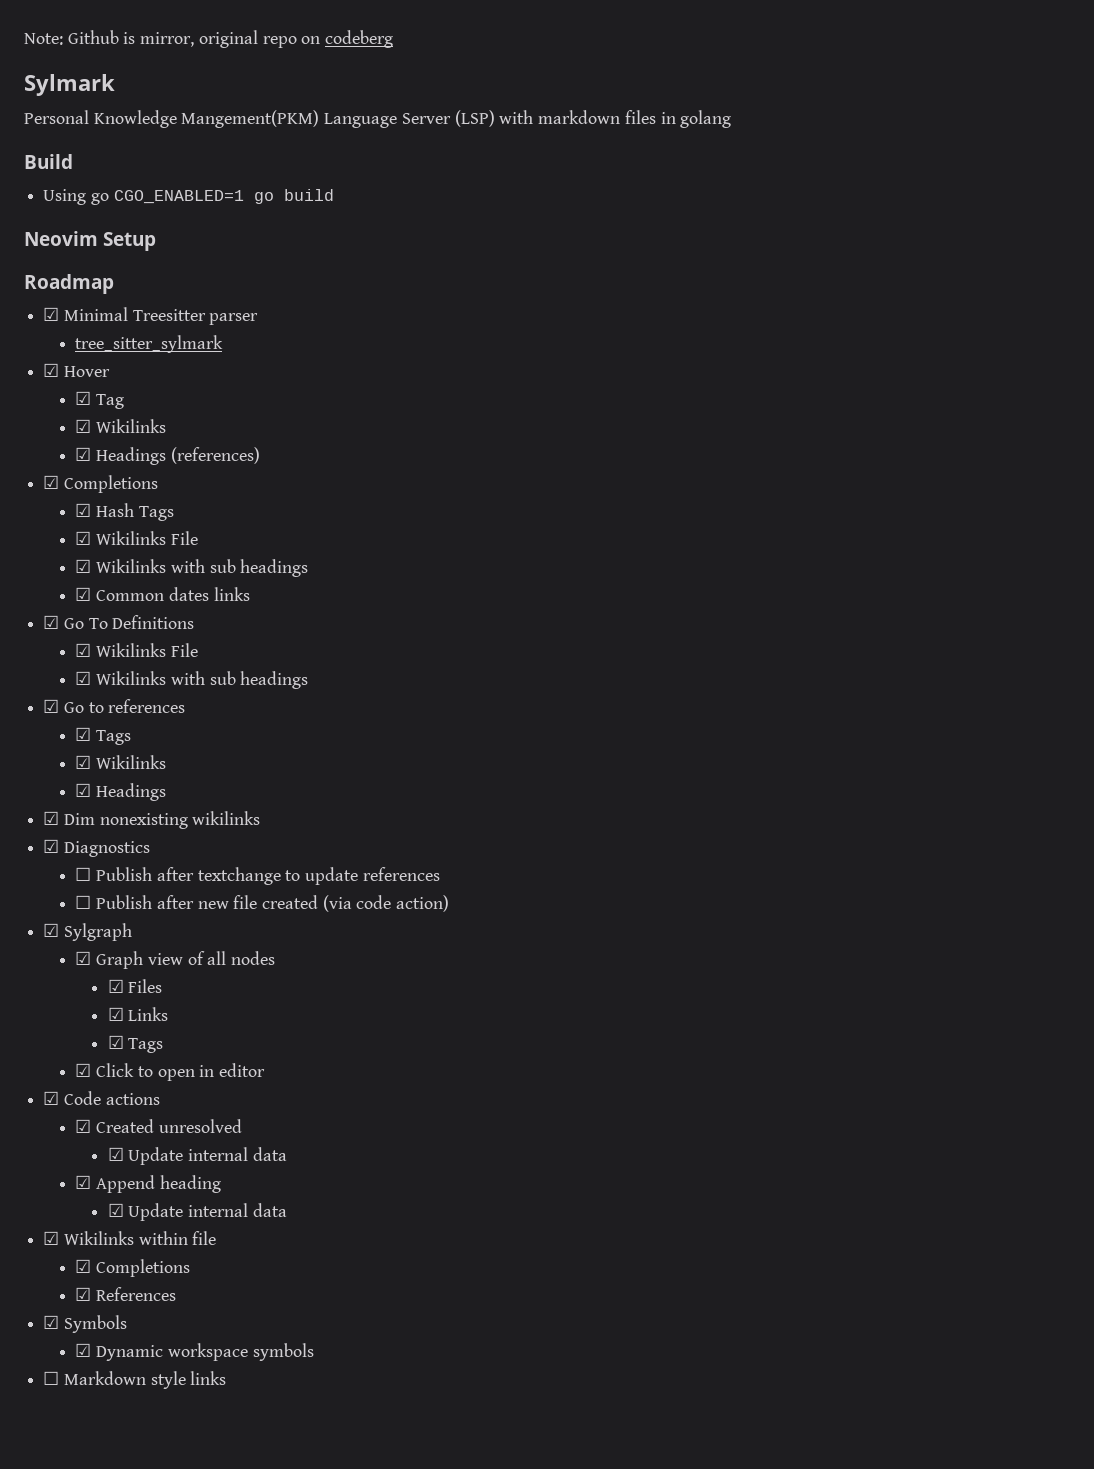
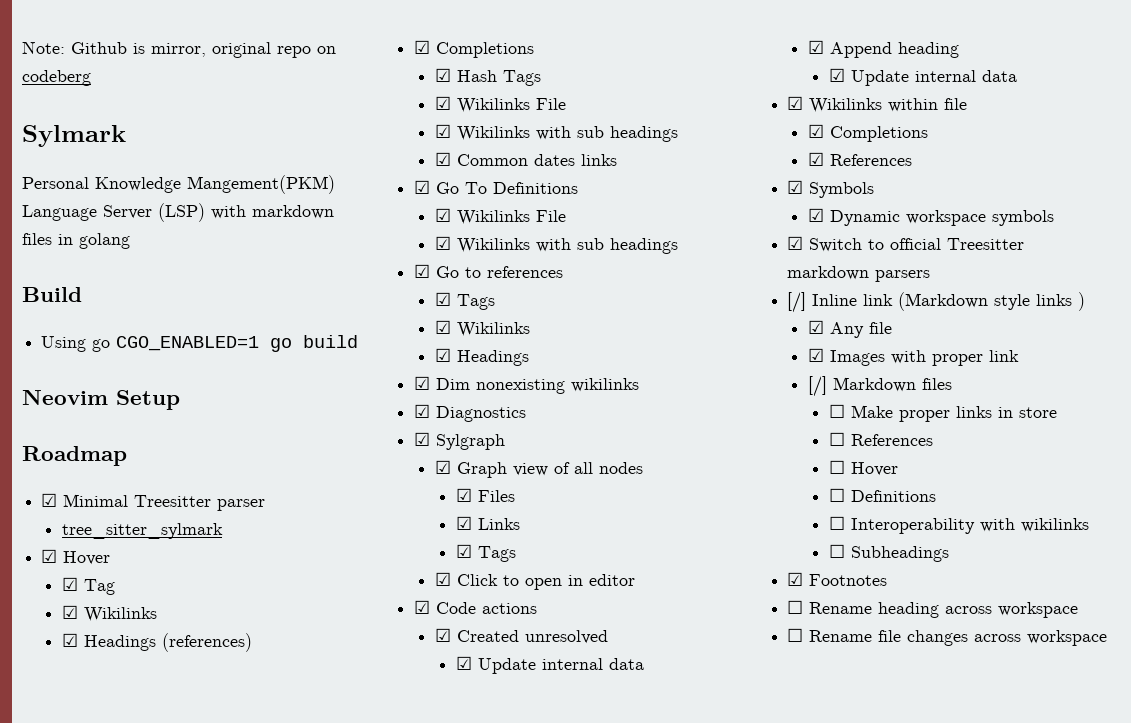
- ☐ Publish after textchange to update references
- ☐ Publish after new file created (via code action)
- ☐ Markdown style links
+ ☑ Switch to official Treesitter markdown parsers
+ [/] Inline link (Markdown style links )
+ ☑ Any file
+ ☑ Images with proper link
+ [/] Markdown files
+ ☐ Make proper links in store
+ ☐ References
+ ☐ Hover
+ ☐ Definitions
+ ☐ Interoperability with wikilinks
+ ☐ Subheadings
+ ☑ Footnotes
+ ☐ Rename heading across workspace
+ ☐ Rename file changes across workspace

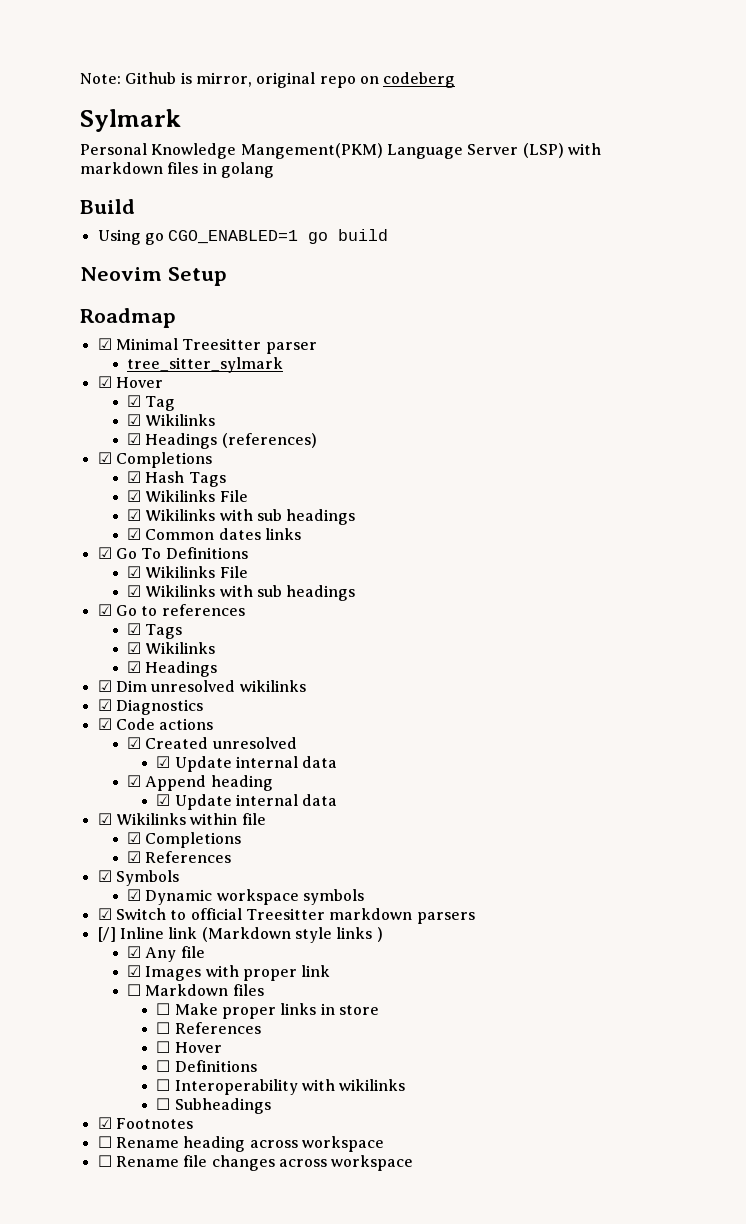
- ☑ Dim nonexisting wikilinks
+ ☑ Dim unresolved wikilinks
- ☑ Sylgraph
- ☑ Graph view of all nodes
- ☑ Files
- ☑ Links
- ☑ Tags
- ☑ Click to open in editor
- [/] Markdown files
+ ☐ Markdown files

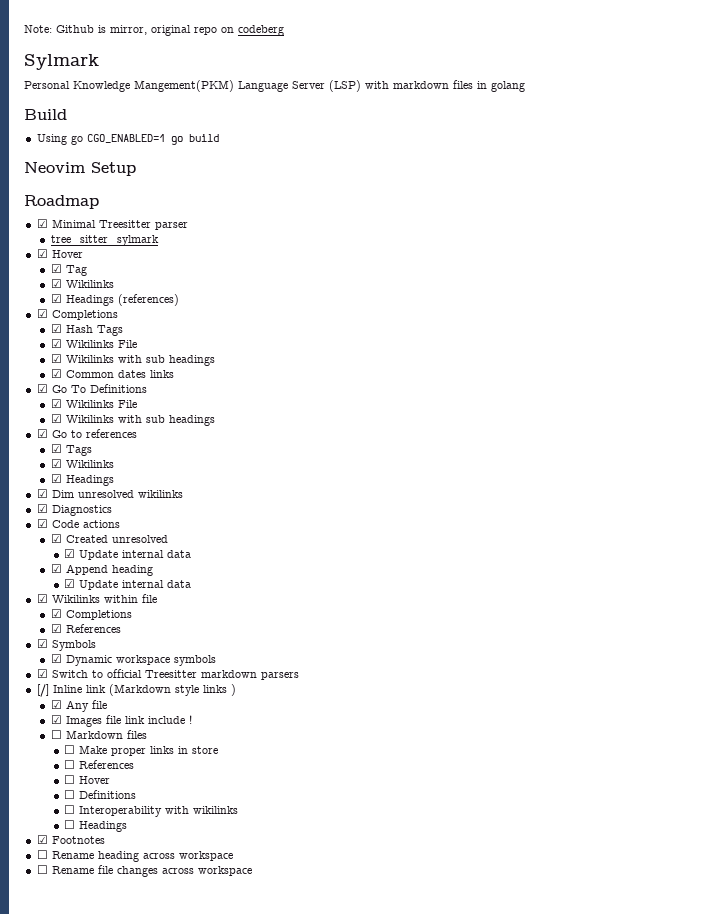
- ☑ Images with proper link
+ ☑ Images file link include !
- ☐ Subheadings
+ ☐ Headings

